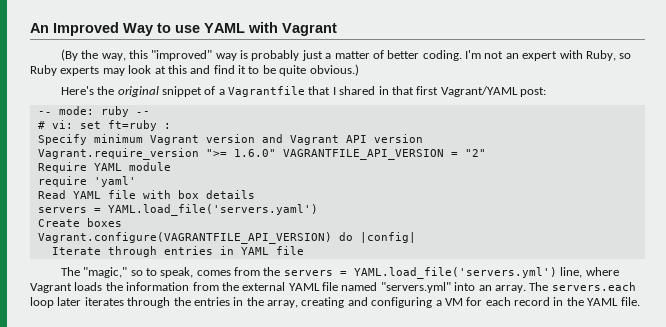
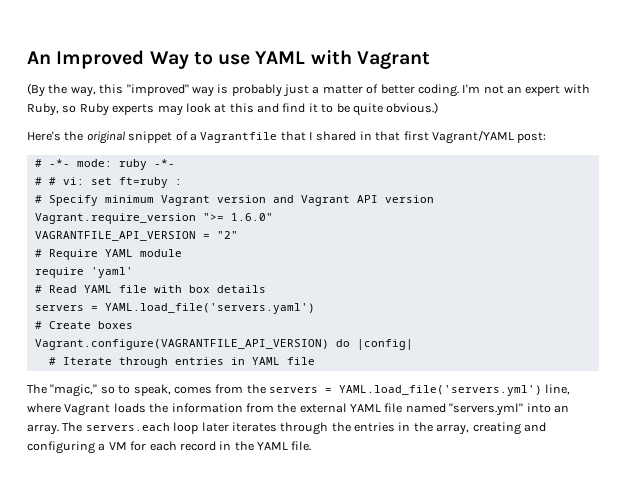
- -- mode: ruby --
- # vi: set ft=ruby :
+ # -*- mode: ruby -*-
+ # # vi: set ft=ruby :
- Specify minimum Vagrant version and Vagrant API version
+ # Specify minimum Vagrant version and Vagrant API version
- Vagrant.require_version ">= 1.6.0" VAGRANTFILE_API_VERSION = "2"
+ Vagrant.require_version ">= 1.6.0"
+ VAGRANTFILE_API_VERSION = "2"
- Require YAML module
+ # Require YAML module
- Read YAML file with box details
+ # Read YAML file with box details
- Create boxes
+ # Create boxes
- Iterate through entries in YAML file
+ # Iterate through entries in YAML file

